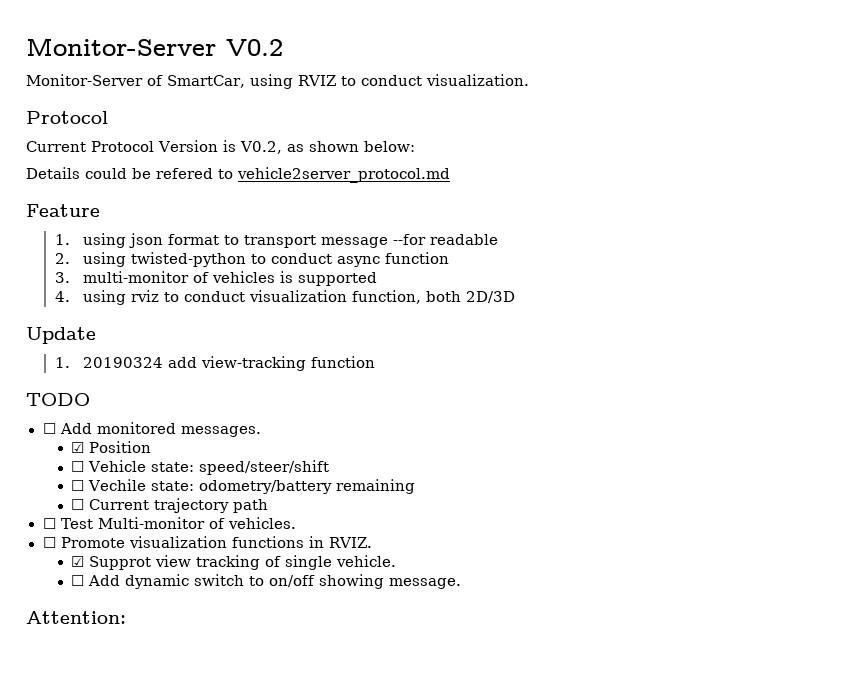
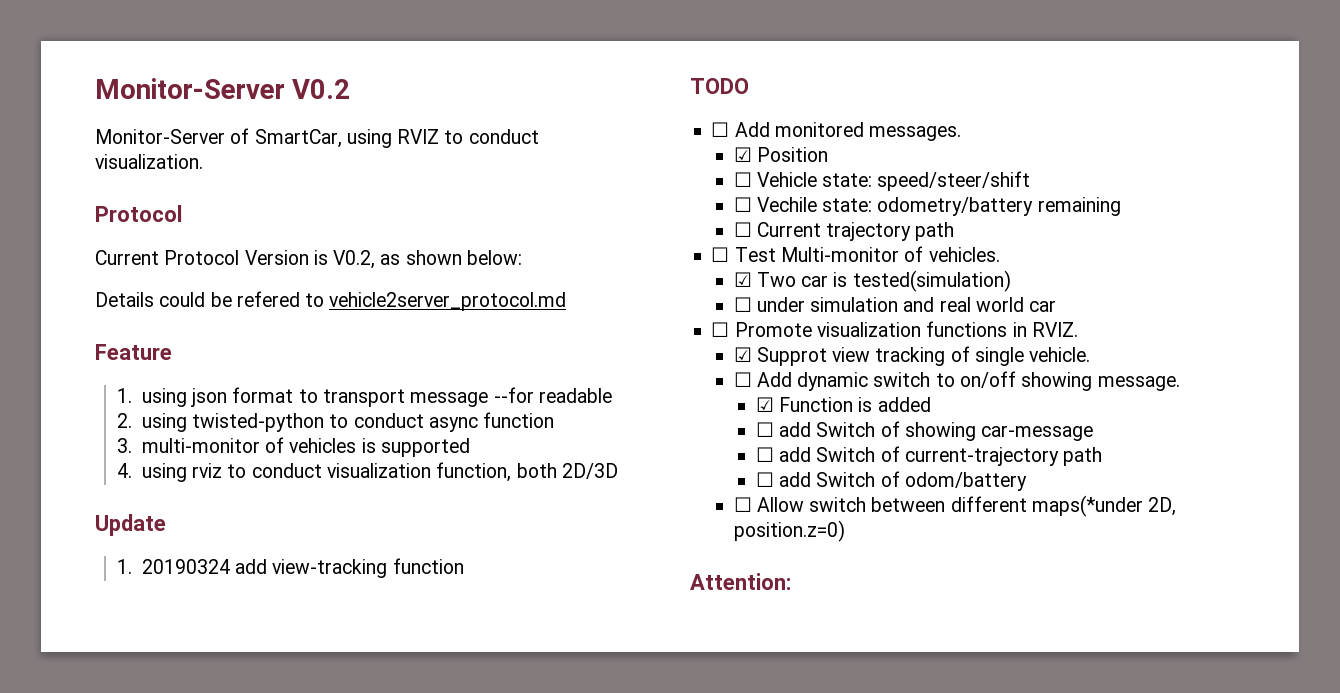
+ ☑ Two car is tested(simulation)
+ ☐ under simulation and real world car
+ ☑ Function is added
+ ☐ add Switch of showing car-message
+ ☐ add Switch of current-trajectory path
+ ☐ add Switch of odom/battery
+ ☐ Allow switch between different maps(*under 2D, position.z=0)

